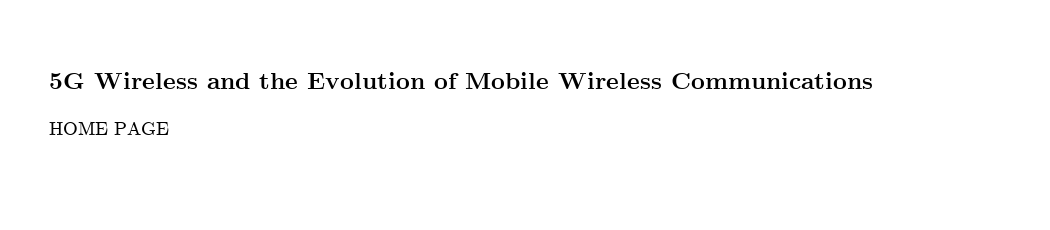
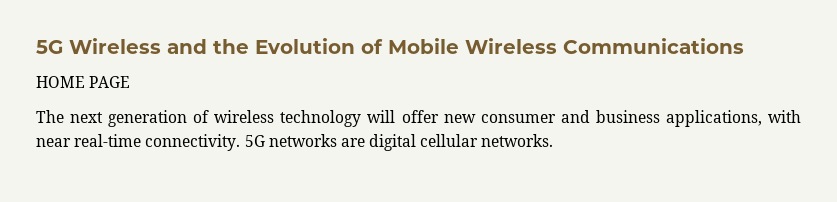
+ The next generation of wireless technology will offer new consumer and business applications, with near real-time connectivity. 5G networks are digital cellular networks.

